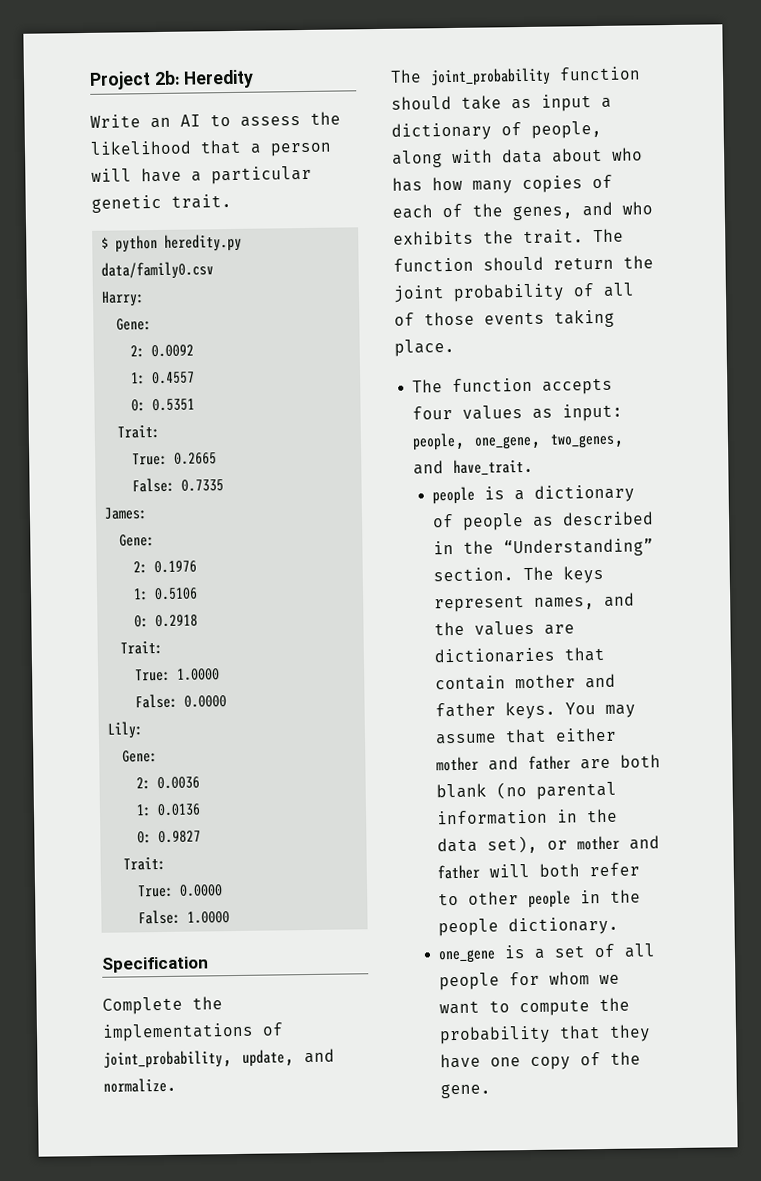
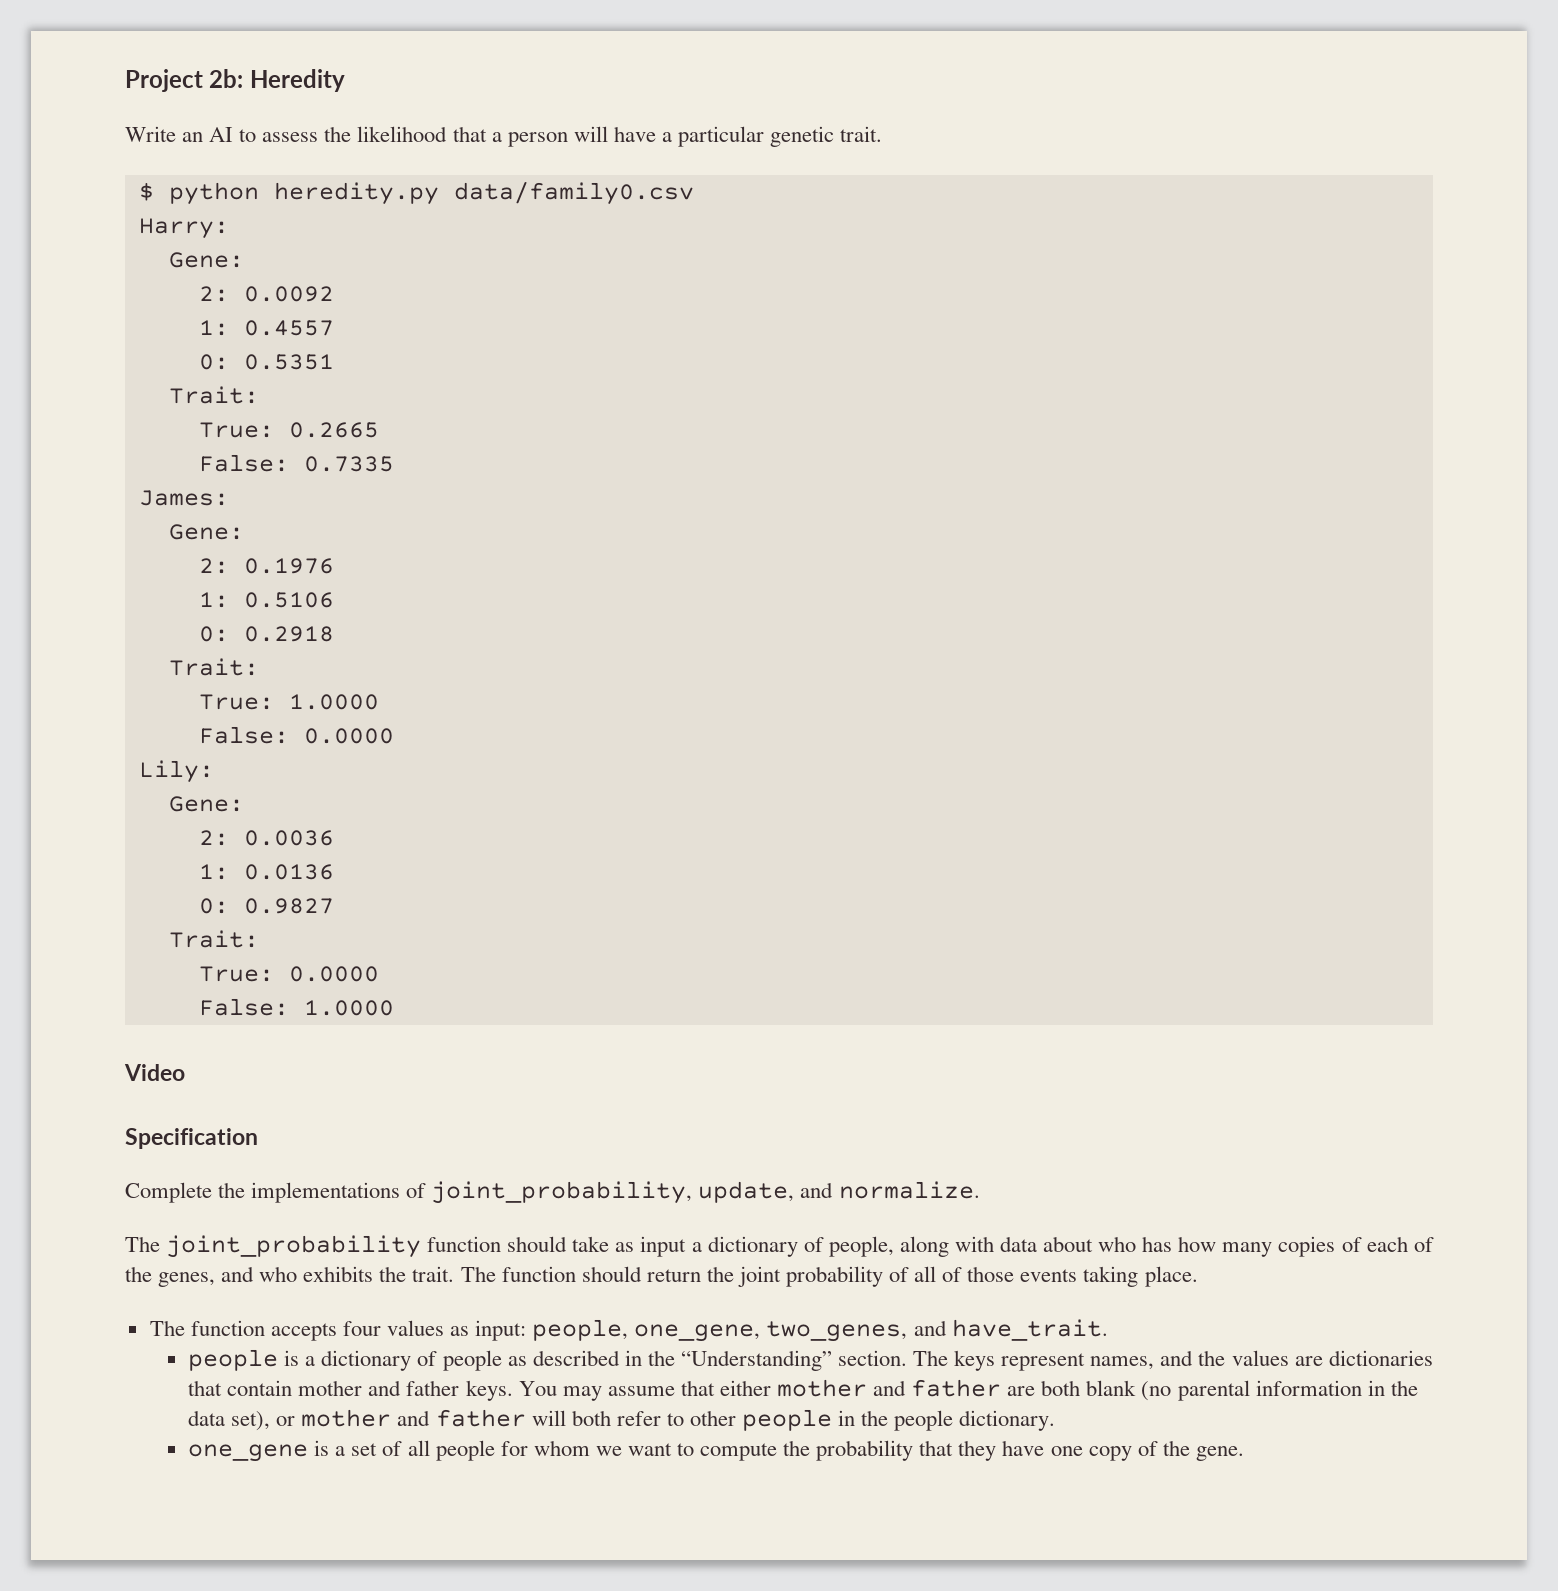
+ Video

